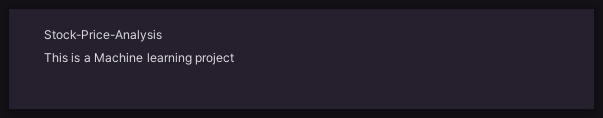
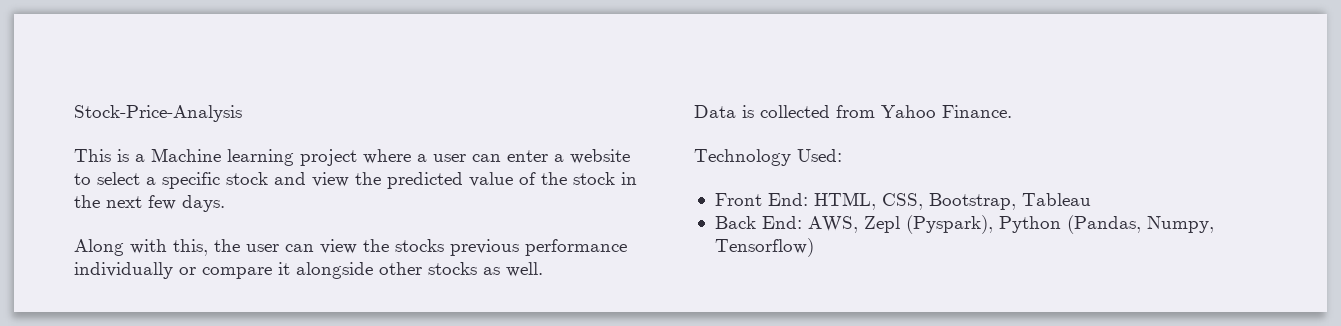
- This is a Machine learning project
+ This is a Machine learning project where a user can enter a website to select a specific stock and view the predicted value of the stock in the next few days.
+ Along with this, the user can view the stocks previous performance individually or compare it alongside other stocks as well.
+ Data is collected from Yahoo Finance.
+ Technology Used:
+ Front End: HTML, CSS, Bootstrap, Tableau
+ Back End: AWS, Zepl (Pyspark), Python (Pandas, Numpy, Tensorflow)

